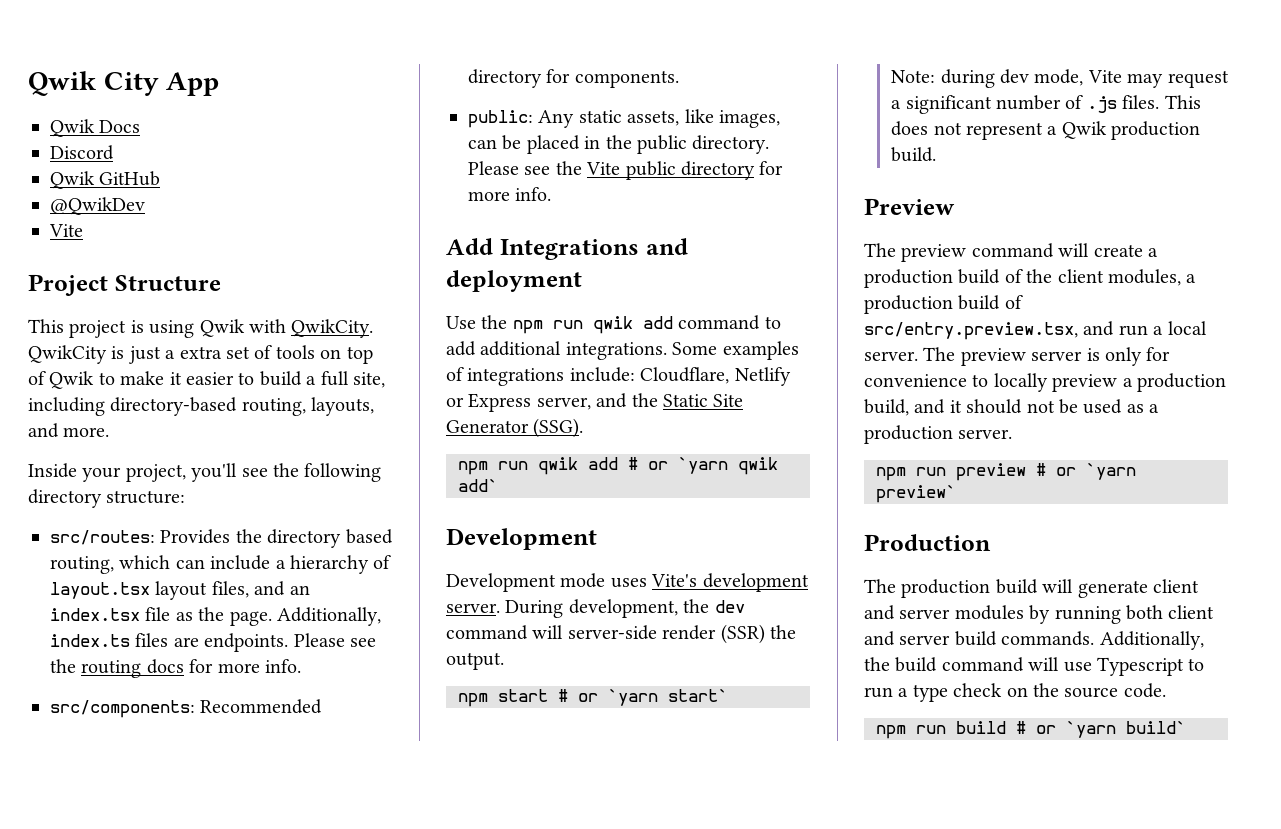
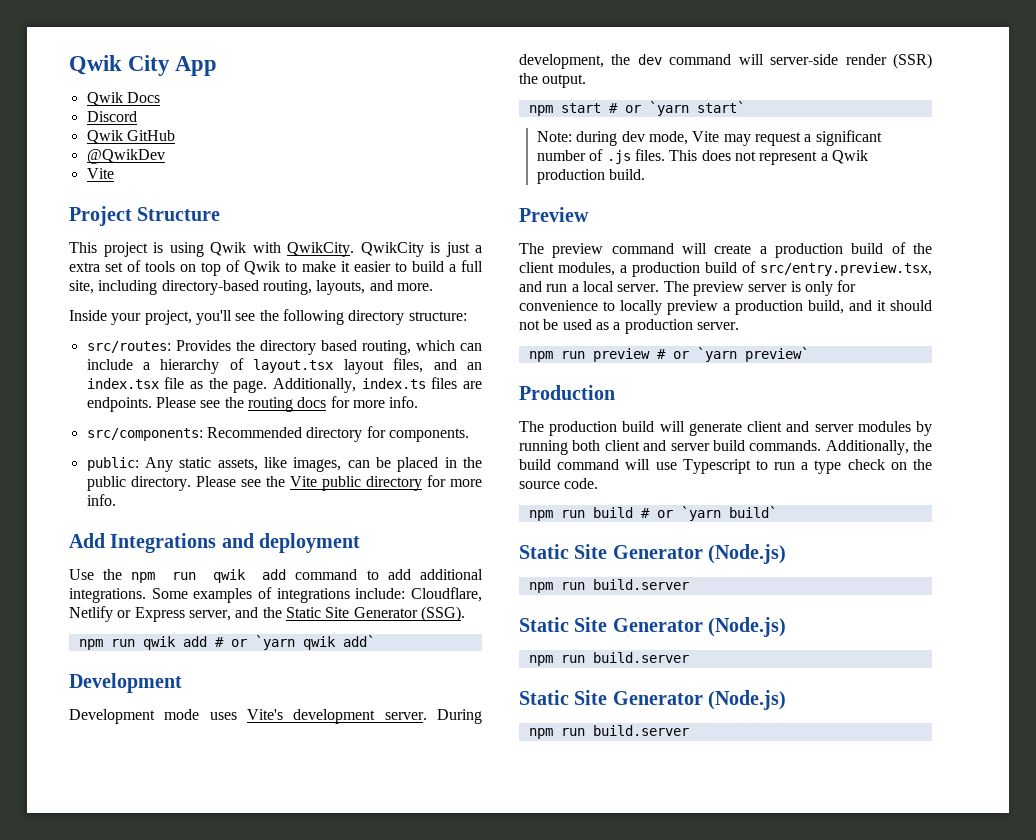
  npm run build # or `yarn build`
+ Static Site Generator (Node.js)
+ npm run build.server
+ Static Site Generator (Node.js)
+ npm run build.server
+ Static Site Generator (Node.js)
+ npm run build.server

